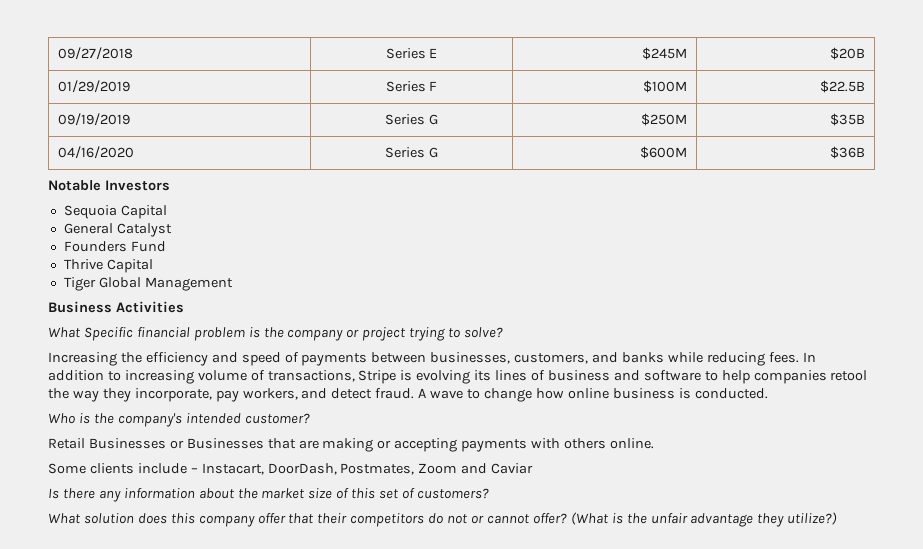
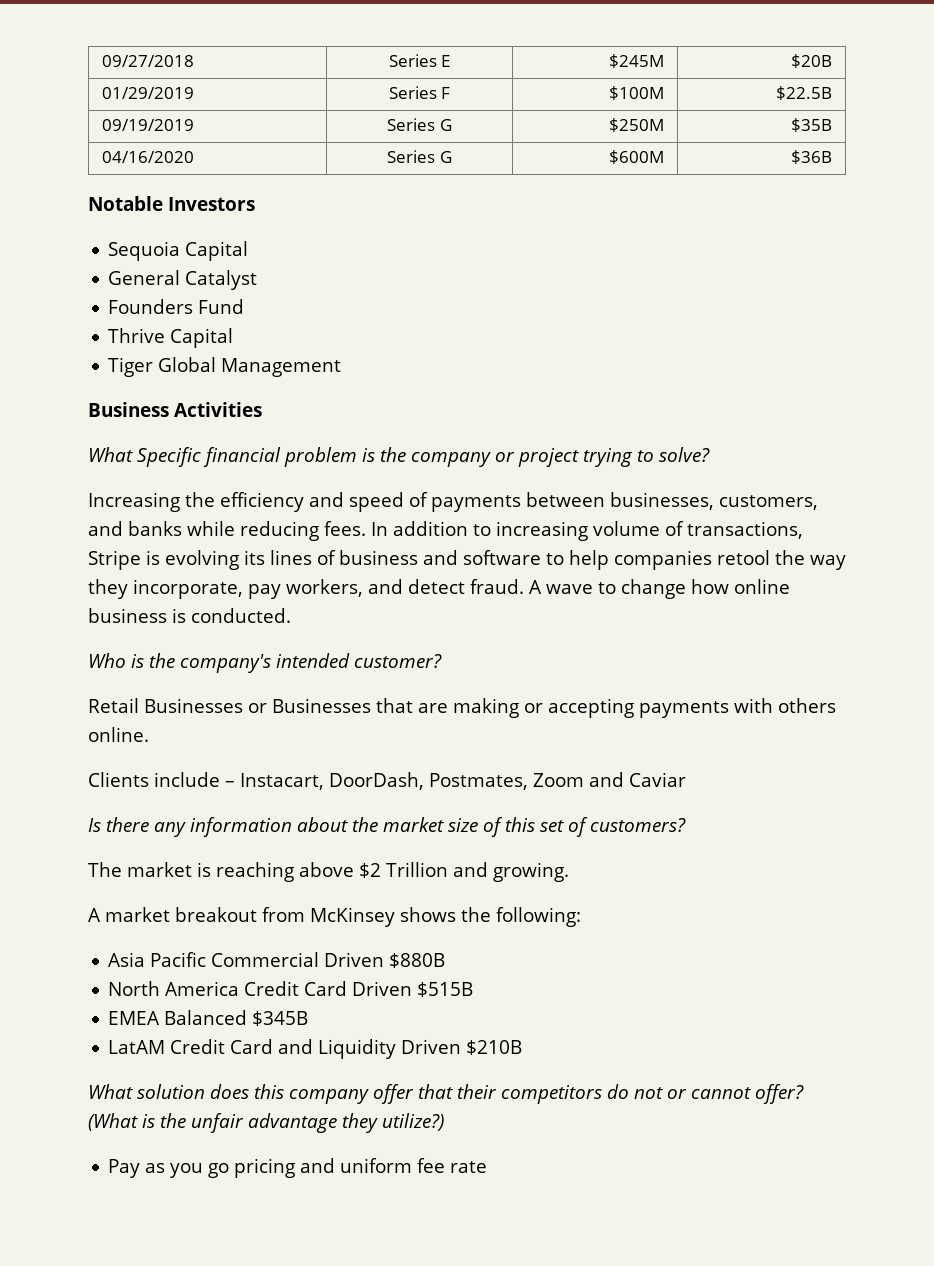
- Some clients include – Instacart, DoorDash, Postmates, Zoom and Caviar
+ Clients include – Instacart, DoorDash, Postmates, Zoom and Caviar
+ The market is reaching above $2 Trillion and growing.
+ A market breakout from McKinsey shows the following:
+ Asia Pacific Commercial Driven $880B
+ North America Credit Card Driven $515B
+ EMEA Balanced $345B
+ LatAM Credit Card and Liquidity Driven $210B
+ Pay as you go pricing and uniform fee rate

